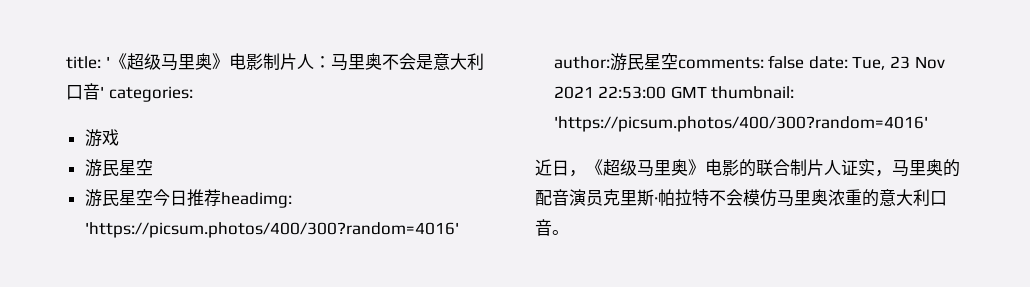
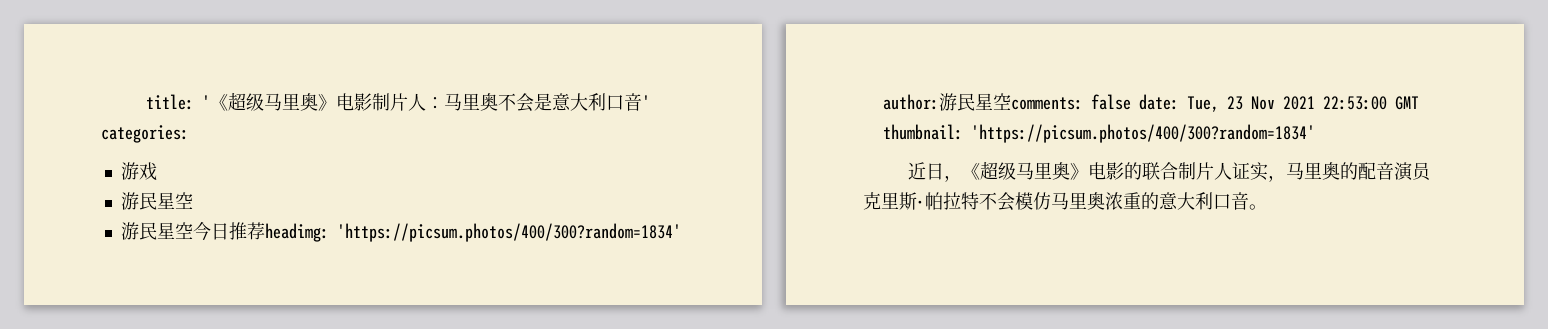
- 游民星空今日推荐headimg: 'https://picsum.photos/400/300?random=4016' author:游民星空comments: false date: Tue, 23 Nov 2021 22:53:00 GMT thumbnail: 'https://picsum.photos/400/300?random=4016'
+ 游民星空今日推荐headimg: 'https://picsum.photos/400/300?random=1834' author:游民星空comments: false date: Tue, 23 Nov 2021 22:53:00 GMT thumbnail: 'https://picsum.photos/400/300?random=1834'

